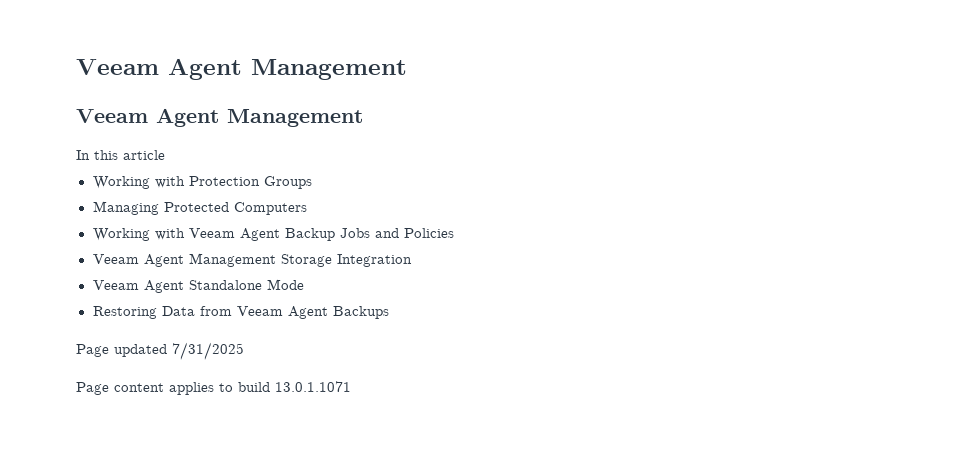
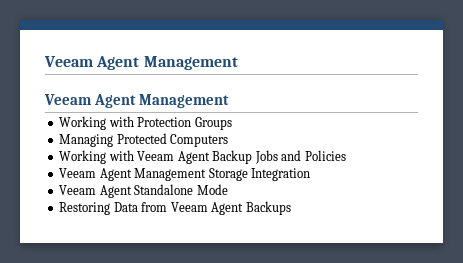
- In this article
- Page updated 7/31/2025
- Page content applies to build 13.0.1.1071

